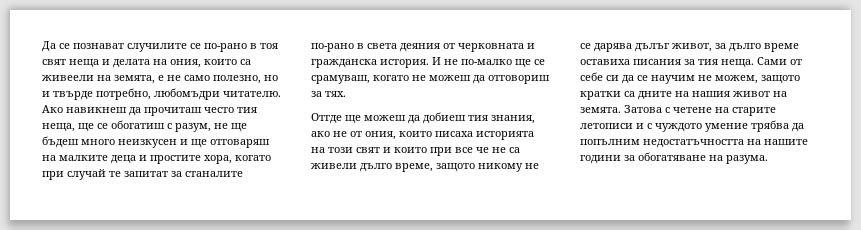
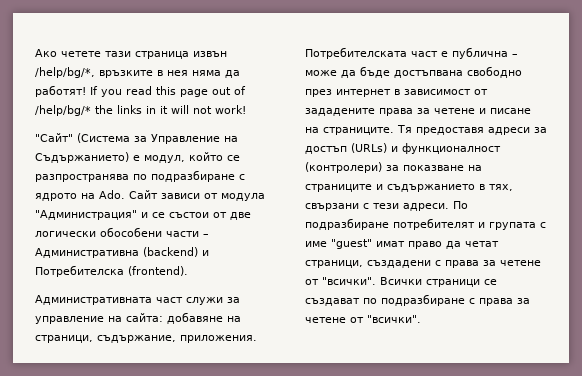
- Да се познават случилите се по-рано в тоя свят неща и делата на ония, които са живеели на земята, е не само полезно, но и твърде потребно, любомъдри читателю. Ако навикнеш да прочиташ често тия неща, ще се обогатиш с разум, не ще бъдеш много неизкусен и ще отговаряш на малките деца и простите хора, когато при случай те запитат за станалите по-рано в света деяния от черковната и гражданска история. И не по-малко ще се срамуваш, когато не можеш да отговориш за тях.
- Отгде ще можеш да добиеш тия знания, ако не от ония, които писаха историята на този свят и които при все че не са живели дълго време, защото никому не се дарява дълъг живот, за дълго време оставиха писания за тия неща. Сами от себе си да се научим не можем, защото кратки са дните на нашия живот на земята. Затова с четене на старите летописи и с чуждото умение трябва да попълним недостатъчността на нашите години за обогатяване на разума.
+ Ако четете тази страница извън /help/bg/*, връзките в нея няма да работят! If you read this page out of /help/bg/* the links in it will not work!
+ "Сайт" (Система за Управление на Съдържанието) е модул, който се разпространява по подразбиране с ядрото на Ado. Сайт зависи от модула "Администрация" и се състои от две логически обособени части – Административна (backend) и Потребителска (frontend).
+ Административната част служи за управление на сайта: добавяне на страници, съдържание, приложения. Потребителската част е публична – може да бъде достъпвана свободно през интернет в зависимост от зададените права за четене и писане на страниците. Тя предоставя адреси за достъп (URLs) и функционалност (контролери) за показване на страниците и съдържанието в тях, свързани с тези адреси. По подразбиране потребителят и групата с име "guest" имат право да четат страници, създадени с права за четене от "всички". Всички страници се създават по подразбиране с права за четене от "всички".

